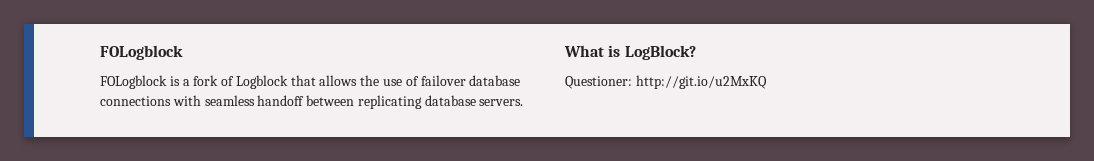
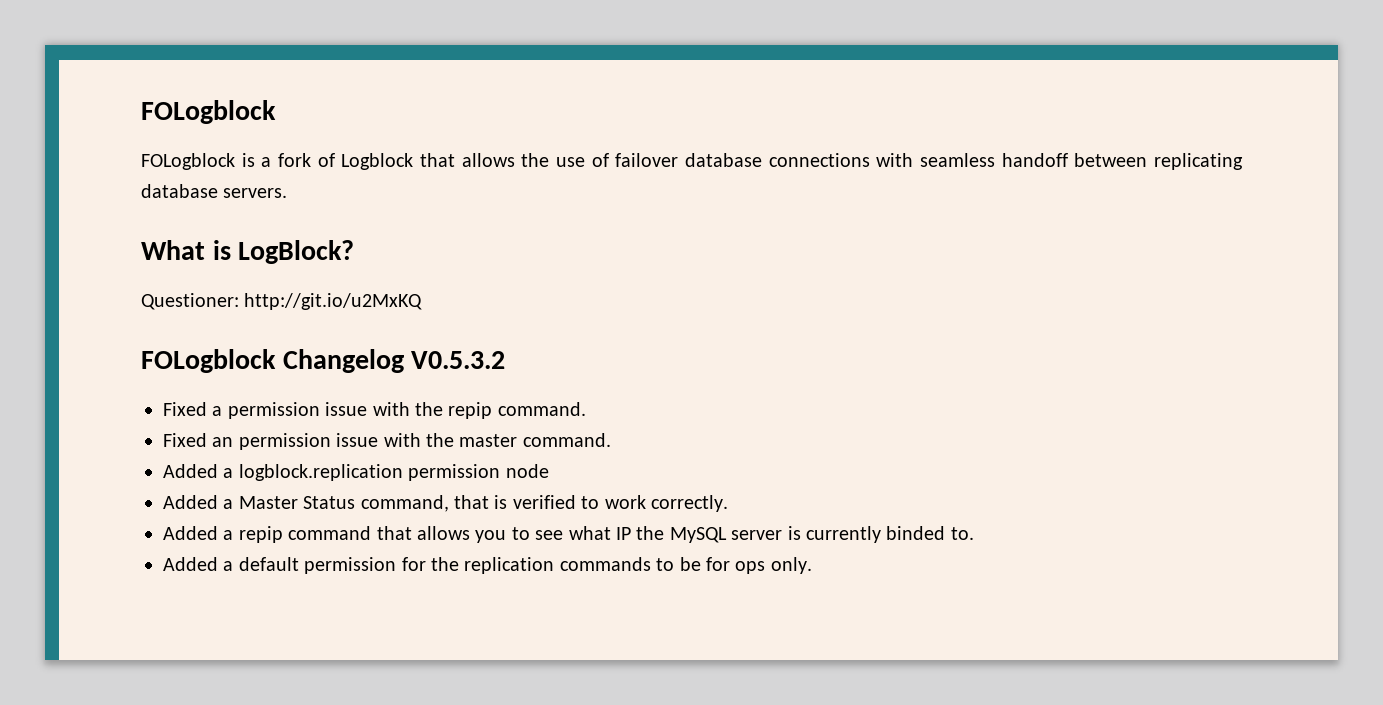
+ FOLogblock Changelog V0.5.3.2
+ Fixed a permission issue with the repip command.
+ Fixed an permission issue with the master command.
+ Added a logblock.replication permission node
+ Added a Master Status command, that is verified to work correctly.
+ Added a repip command that allows you to see what IP the MySQL server is currently binded to.
+ Added a default permission for the replication commands to be for ops only.

